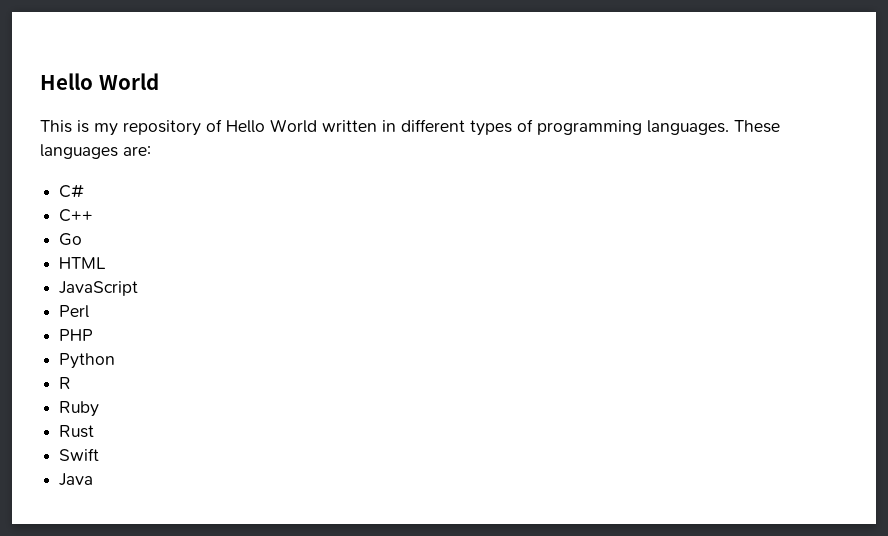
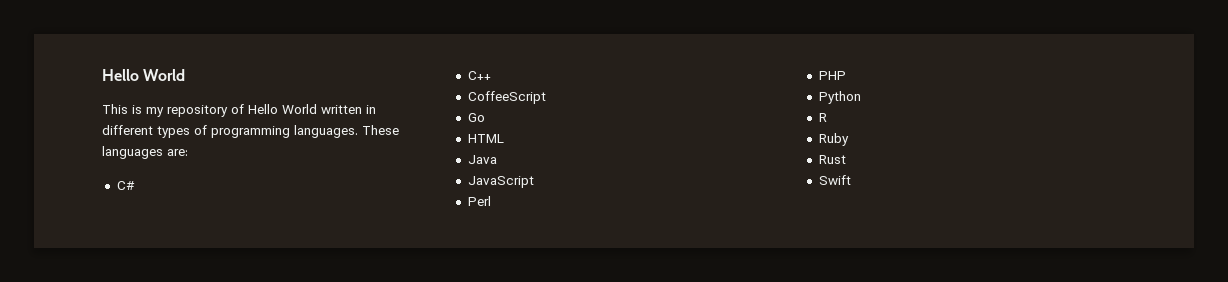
+ CoffeeScript
+ Java
- Java

